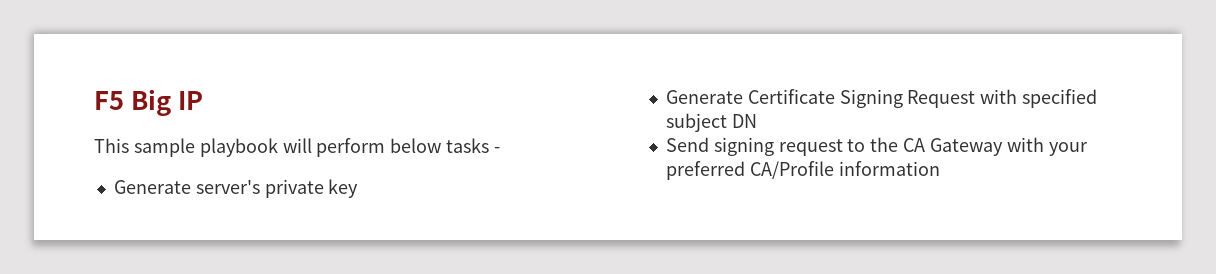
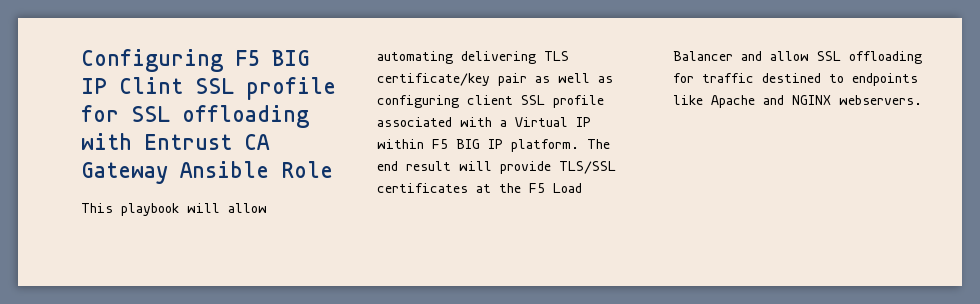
- F5 Big IP
+ Configuring F5 BIG IP Clint SSL profile for SSL offloading with Entrust CA Gateway Ansible Role
- This sample playbook will perform below tasks -
- Generate server's private key
- Generate Certificate Signing Request with specified subject DN
- Send signing request to the CA Gateway with your preferred CA/Profile information
+ This playbook will allow automating delivering TLS certificate/key pair as well as configuring client SSL profile associated with a Virtual IP within F5 BIG IP platform. The end result will provide TLS/SSL certificates at the F5 Load Balancer and allow SSL offloading for traffic destined to endpoints like Apache and NGINX webservers.

